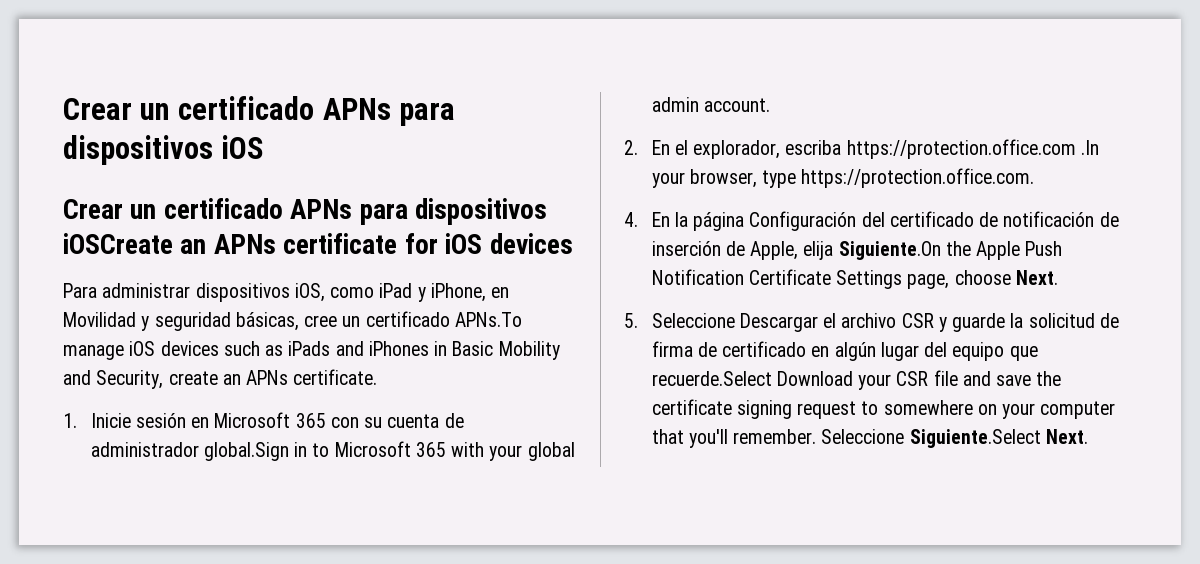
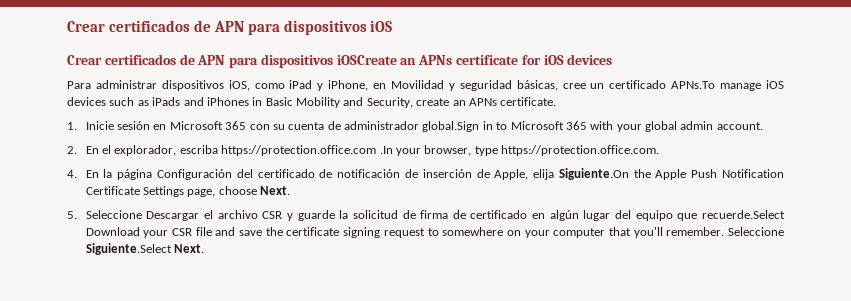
- Crear un certificado APNs para dispositivos iOS
+ Crear certificados de APN para dispositivos iOS
- Crear un certificado APNs para dispositivos iOSCreate an APNs certificate for iOS devices
+ Crear certificados de APN para dispositivos iOSCreate an APNs certificate for iOS devices

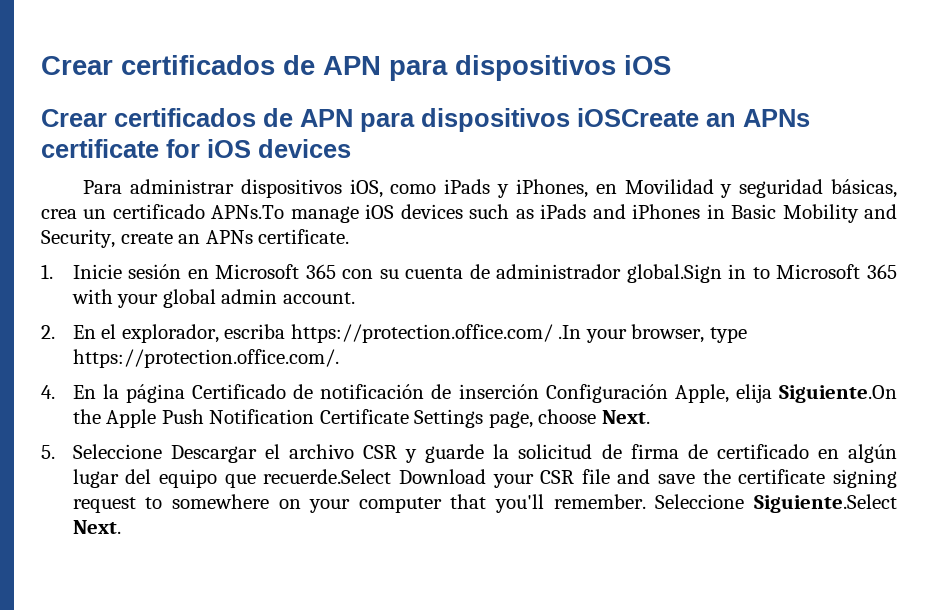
- Para administrar dispositivos iOS, como iPad y iPhone, en Movilidad y seguridad básicas, cree un certificado APNs.To manage iOS devices such as iPads and iPhones in Basic Mobility and Security, create an APNs certificate.
+ Para administrar dispositivos iOS, como iPads y iPhones, en Movilidad y seguridad básicas, crea un certificado APNs.To manage iOS devices such as iPads and iPhones in Basic Mobility and Security, create an APNs certificate.
- 2. En el explorador, escriba https://protection.office.com .In your browser, type https://protection.office.com.
+ 2. En el explorador, escriba https://protection.office.com/ .In your browser, type https://protection.office.com/.
- 4. En la página Configuración del certificado de notificación de inserción de Apple, elija Siguiente.On the Apple Push Notification Certificate Settings page, choose Next.
+ 4. En la página Certificado de notificación de inserción Configuración Apple, elija Siguiente.On the Apple Push Notification Certificate Settings page, choose Next.

